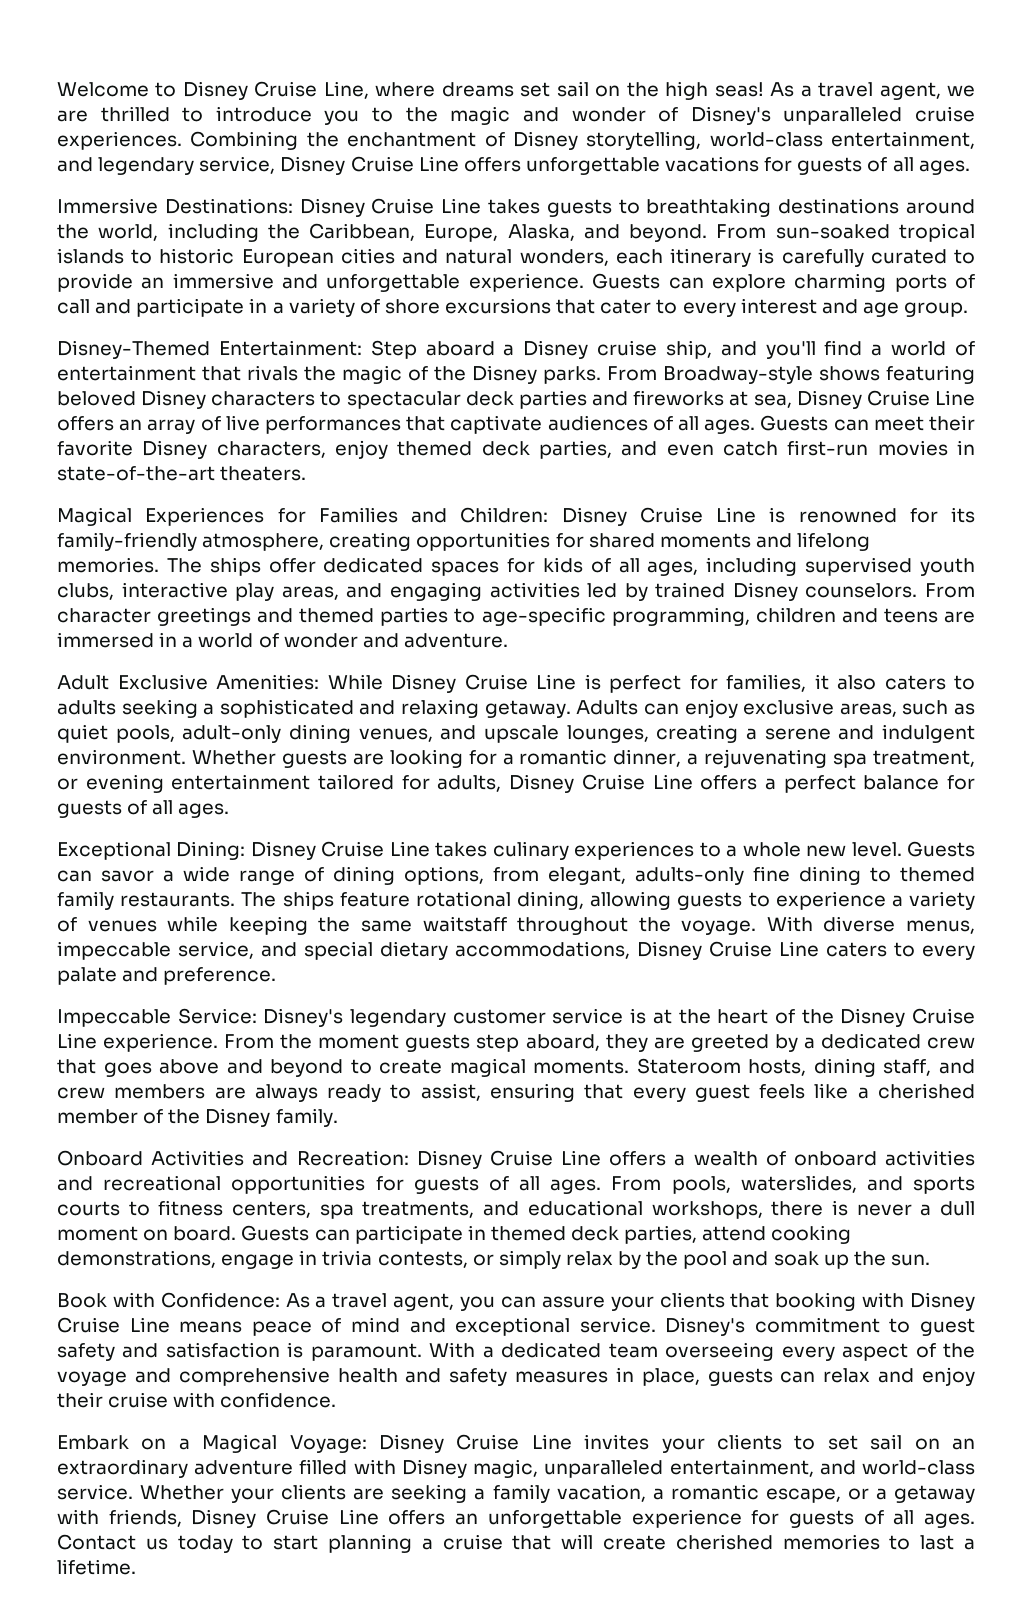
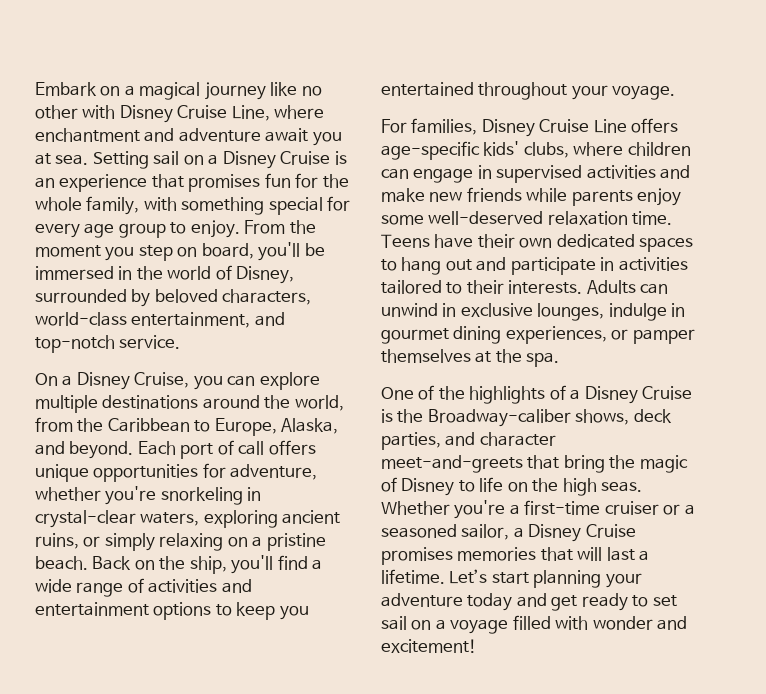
- Welcome to Disney Cruise Line, where dreams set sail on the high seas! As a travel agent, we are thrilled to introduce you to the magic and wonder of Disney's unparalleled cruise experiences. Combining the enchantment of Disney storytelling, world-class entertainment, and legendary service, Disney Cruise Line offers unforgettable vacations for guests of all ages.
- Immersive Destinations: Disney Cruise Line takes guests to breathtaking destinations around the world, including the Caribbean, Europe, Alaska, and beyond. From sun-soaked tropical islands to historic European cities and natural wonders, each itinerary is carefully curated to provide an immersive and unforgettable experience. Guests can explore charming ports of call and participate in a variety of shore excursions that cater to every interest and age group.
- Disney-Themed Entertainment: Step aboard a Disney cruise ship, and you'll find a world of entertainment that rivals the magic of the Disney parks. From Broadway-style shows featuring beloved Disney characters to spectacular deck parties and fireworks at sea, Disney Cruise Line offers an array of live performances that captivate audiences of all ages. Guests can meet their favorite Disney characters, enjoy themed deck parties, and even catch first-run movies in state-of-the-art theaters.
- Magical Experiences for Families and Children: Disney Cruise Line is renowned for its family-friendly atmosphere, creating opportunities for shared moments and lifelong memories. The ships offer dedicated spaces for kids of all ages, including supervised youth clubs, interactive play areas, and engaging activities led by trained Disney counselors. From character greetings and themed parties to age-specific programming, children and teens are immersed in a world of wonder and adventure.
- Adult Exclusive Amenities: While Disney Cruise Line is perfect for families, it also caters to adults seeking a sophisticated and relaxing getaway. Adults can enjoy exclusive areas, such as quiet pools, adult-only dining venues, and upscale lounges, creating a serene and indulgent environment. Whether guests are looking for a romantic dinner, a rejuvenating spa treatment, or evening entertainment tailored for adults, Disney Cruise Line offers a perfect balance for guests of all ages.
- Exceptional Dining: Disney Cruise Line takes culinary experiences to a whole new level. Guests can savor a wide range of dining options, from elegant, adults-only fine dining to themed family restaurants. The ships feature rotational dining, allowing guests to experience a variety of venues while keeping the same waitstaff throughout the voyage. With diverse menus, impeccable service, and special dietary accommodations, Disney Cruise Line caters to every palate and preference.
- Impeccable Service: Disney's legendary customer service is at the heart of the Disney Cruise Line experience. From the moment guests step aboard, they are greeted by a dedicated crew that goes above and beyond to create magical moments. Stateroom hosts, dining staff, and crew members are always ready to assist, ensuring that every guest feels like a cherished member of the Disney family.
- Onboard Activities and Recreation: Disney Cruise Line offers a wealth of onboard activities and recreational opportunities for guests of all ages. From pools, waterslides, and sports courts to fitness centers, spa treatments, and educational workshops, there is never a dull moment on board. Guests can participate in themed deck parties, attend cooking demonstrations, engage in trivia contests, or simply relax by the pool and soak up the sun.
- Book with Confidence: As a travel agent, you can assure your clients that booking with Disney Cruise Line means peace of mind and exceptional service. Disney's commitment to guest safety and satisfaction is paramount. With a dedicated team overseeing every aspect of the voyage and comprehensive health and safety measures in place, guests can relax and enjoy their cruise with confidence.
- Embark on a Magical Voyage: Disney Cruise Line invites your clients to set sail on an extraordinary adventure filled with Disney magic, unparalleled entertainment, and world-class service. Whether your clients are seeking a family vacation, a romantic escape, or a getaway with friends, Disney Cruise Line offers an unforgettable experience for guests of all ages. Contact us today to start planning a cruise that will create cherished memories to last a lifetime.
+ Embark on a magical journey like no other with Disney Cruise Line, where enchantment and adventure await you at sea. Setting sail on a Disney Cruise is an experience that promises fun for the whole family, with something special for every age group to enjoy. From the moment you step on board, you'll be immersed in the world of Disney, surrounded by beloved characters, world-class entertainment, and top-notch service.
+ On a Disney Cruise, you can explore multiple destinations around the world, from the Caribbean to Europe, Alaska, and beyond. Each port of call offers unique opportunities for adventure, whether you're snorkeling in crystal-clear waters, exploring ancient ruins, or simply relaxing on a pristine beach. Back on the ship, you'll find a wide range of activities and entertainment options to keep you entertained throughout your voyage.
+ For families, Disney Cruise Line offers age-specific kids' clubs, where children can engage in supervised activities and make new friends while parents enjoy some well-deserved relaxation time. Teens have their own dedicated spaces to hang out and participate in activities tailored to their interests. Adults can unwind in exclusive lounges, indulge in gourmet dining experiences, or pamper themselves at the spa.
+ One of the highlights of a Disney Cruise is the Broadway-caliber shows, deck parties, and character meet-and-greets that bring the magic of Disney to life on the high seas. Whether you're a first-time cruiser or a seasoned sailor, a Disney Cruise promises memories that will last a lifetime. Let’s start planning your adventure today and get ready to set sail on a voyage filled with wonder and excitement!

